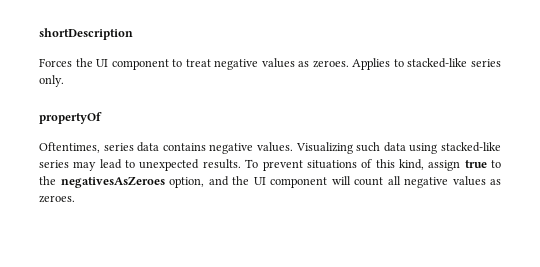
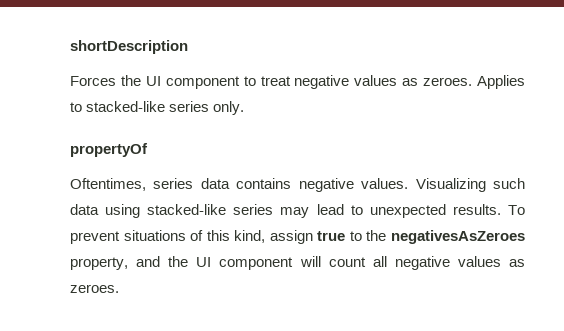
- To prevent situations of this kind, assign true to the negativesAsZeroes option, and the UI component will count all negative values as zeroes.
+ To prevent situations of this kind, assign true to the negativesAsZeroes property, and the UI component will count all negative values as zeroes.

